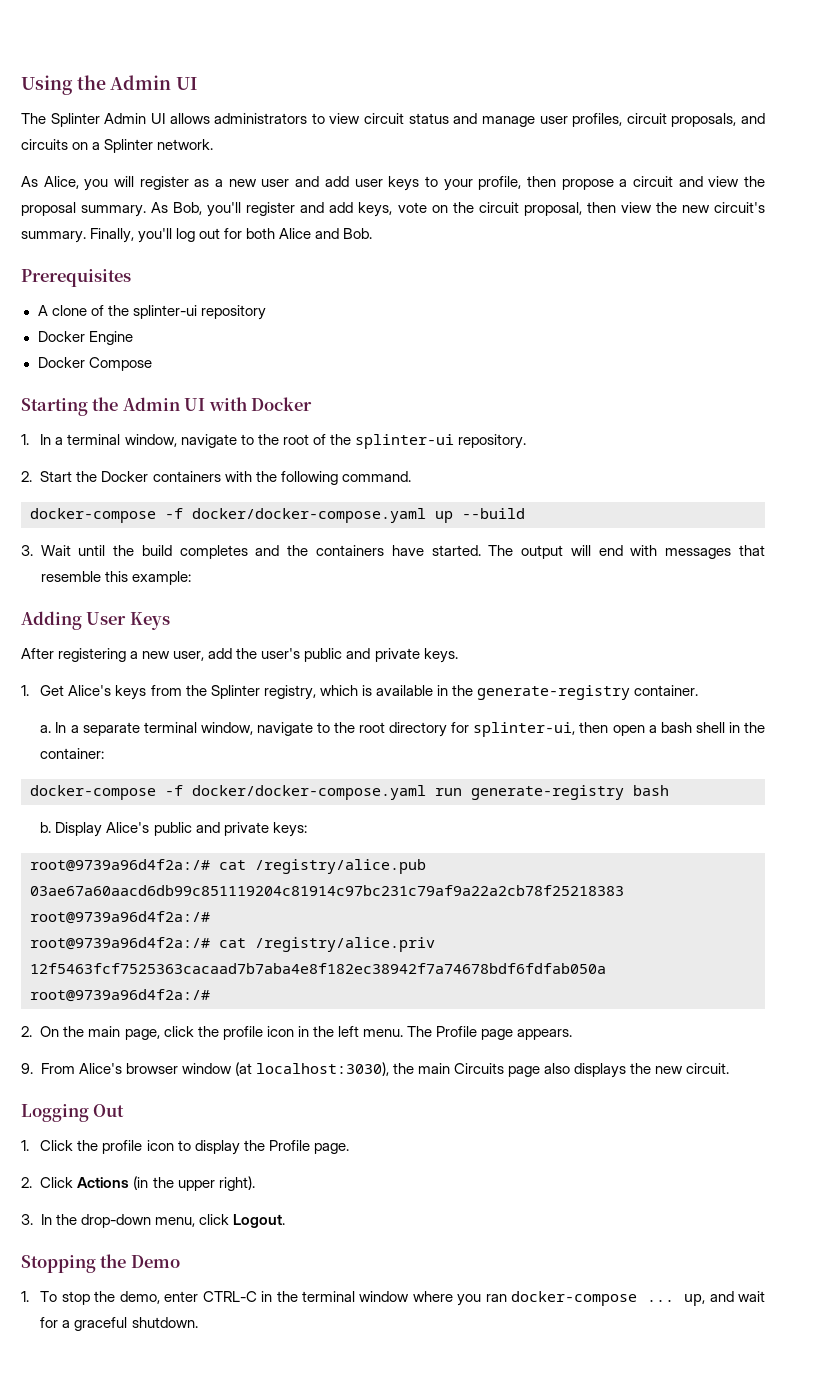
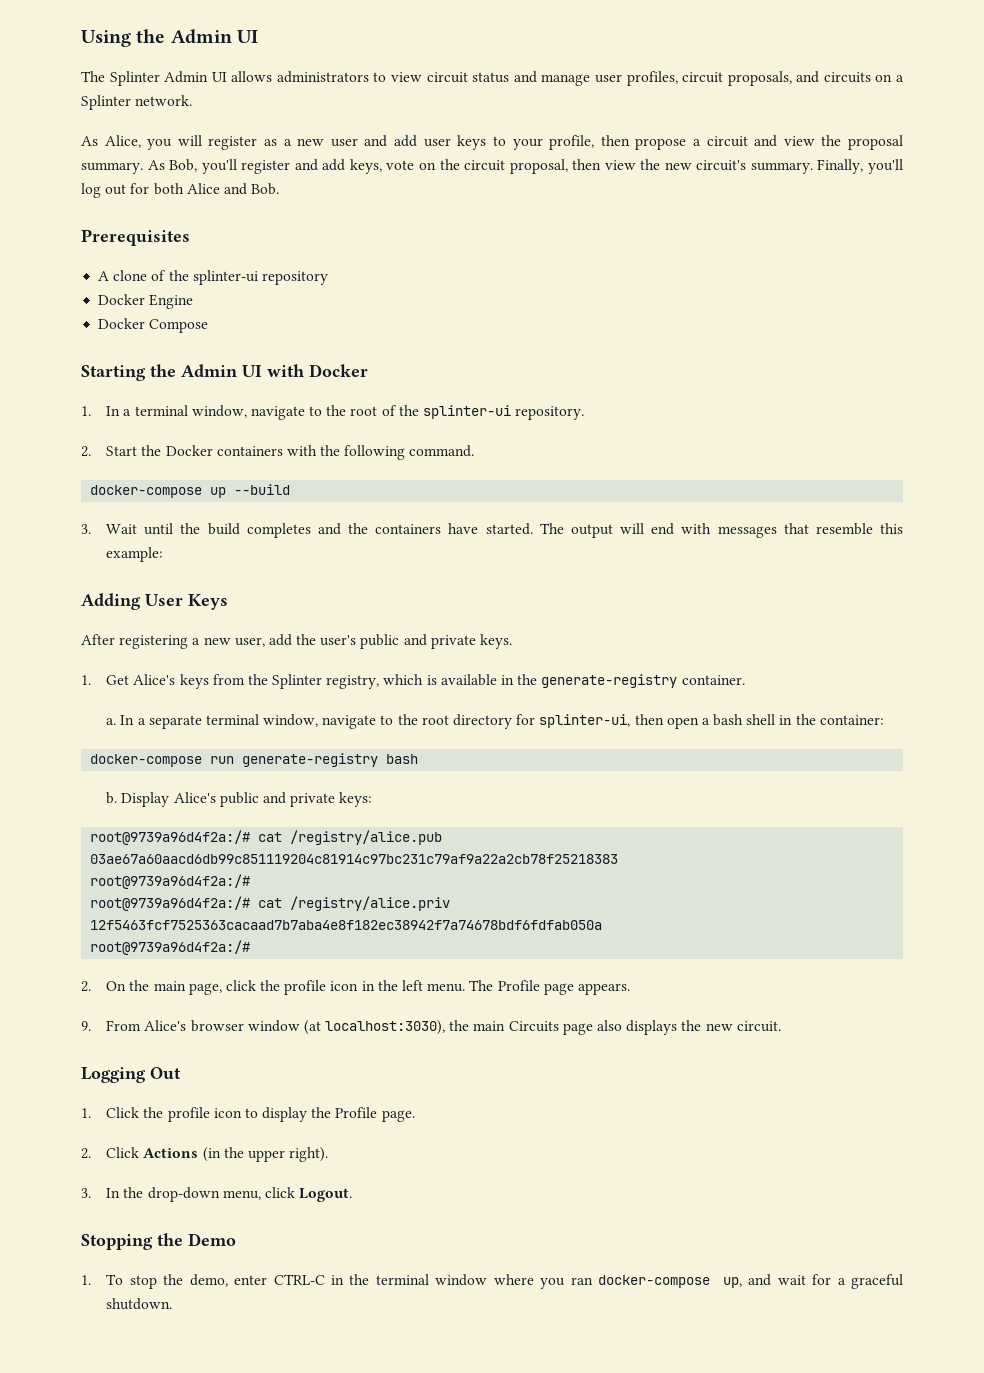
- docker-compose -f docker/docker-compose.yaml up --build
+ docker-compose up --build
- docker-compose -f docker/docker-compose.yaml run generate-registry bash
+ docker-compose run generate-registry bash
- 1. To stop the demo, enter CTRL-C in the terminal window where you ran docker-compose ... up, and wait for a graceful shutdown.
+ 1. To stop the demo, enter CTRL-C in the terminal window where you ran docker-compose up, and wait for a graceful shutdown.

